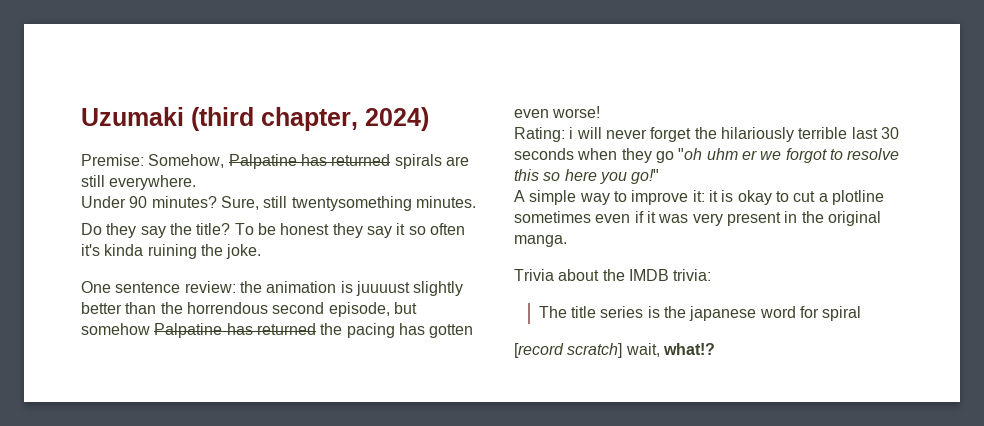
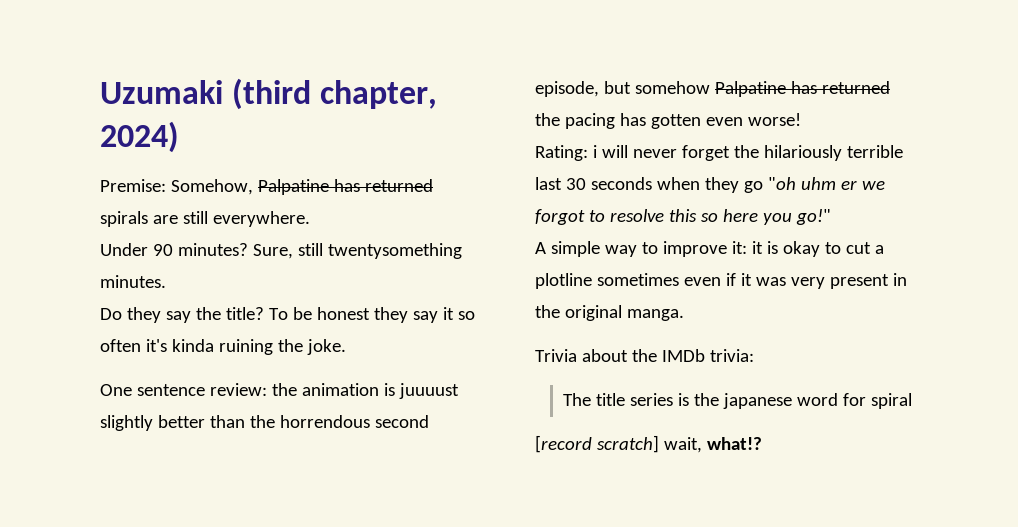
- Trivia about the IMDB trivia:
+ Trivia about the IMDb trivia:

